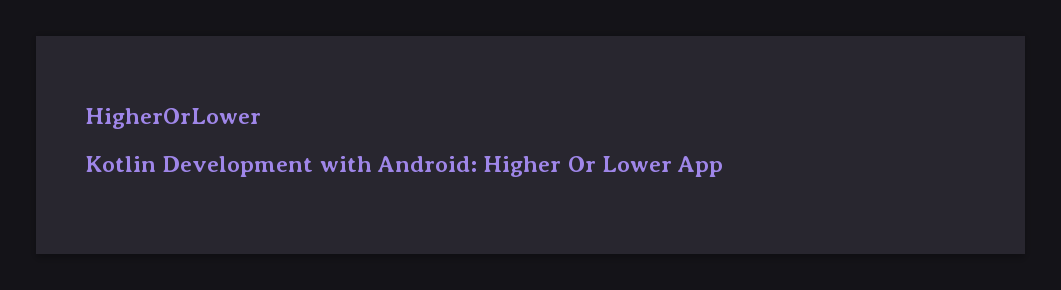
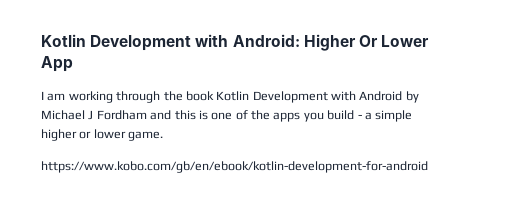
- HigherOrLower
+ I am working through the book Kotlin Development with Android by Michael J Fordham and this is one of the apps you build - a simple higher or lower game.
+ https://www.kobo.com/gb/en/ebook/kotlin-development-for-android

